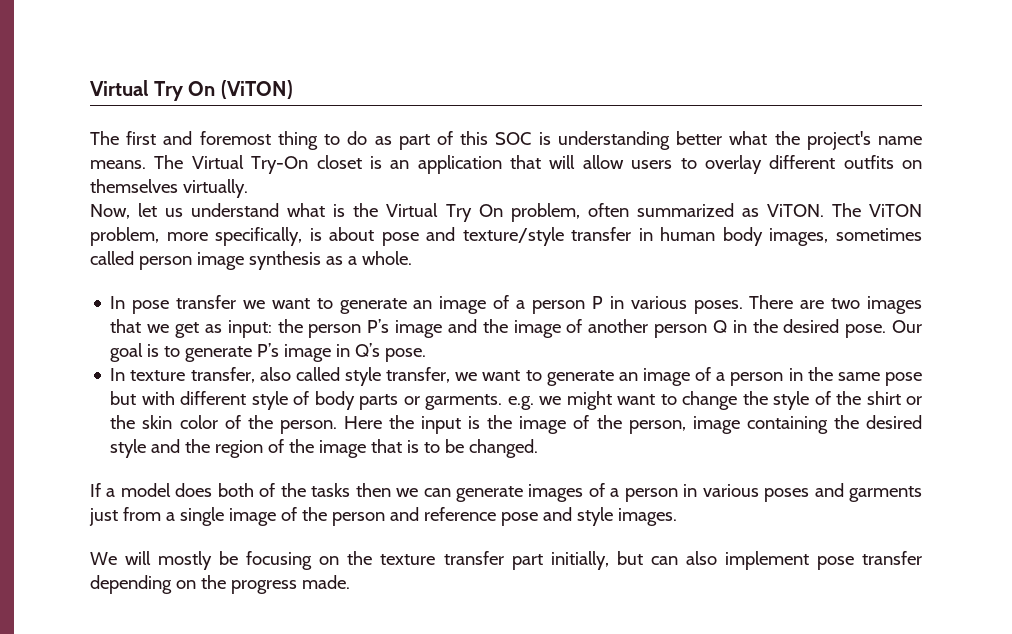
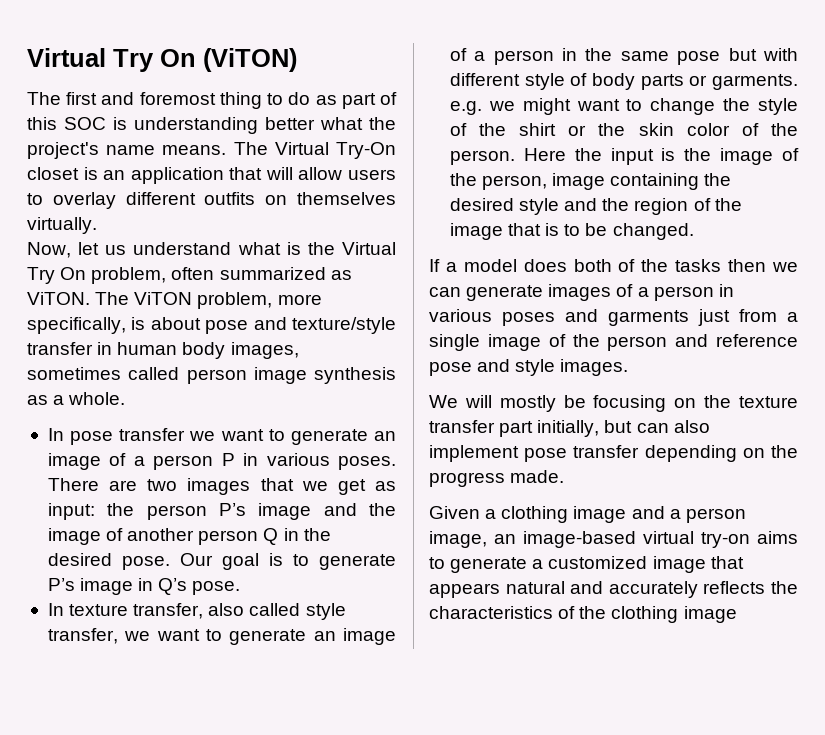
+ Given a clothing image and a person image, an image-based virtual try-on aims to generate a customized image that appears natural and accurately reflects the characteristics of the clothing image

